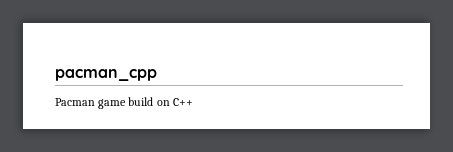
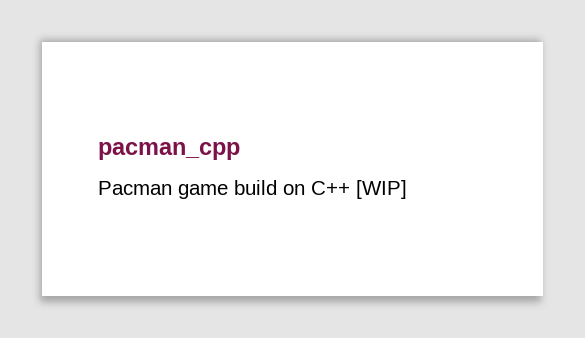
- Pacman game build on C++
+ Pacman game build on C++ [WIP]

